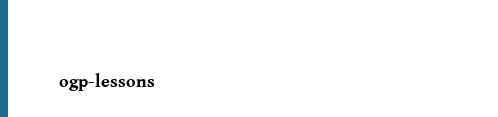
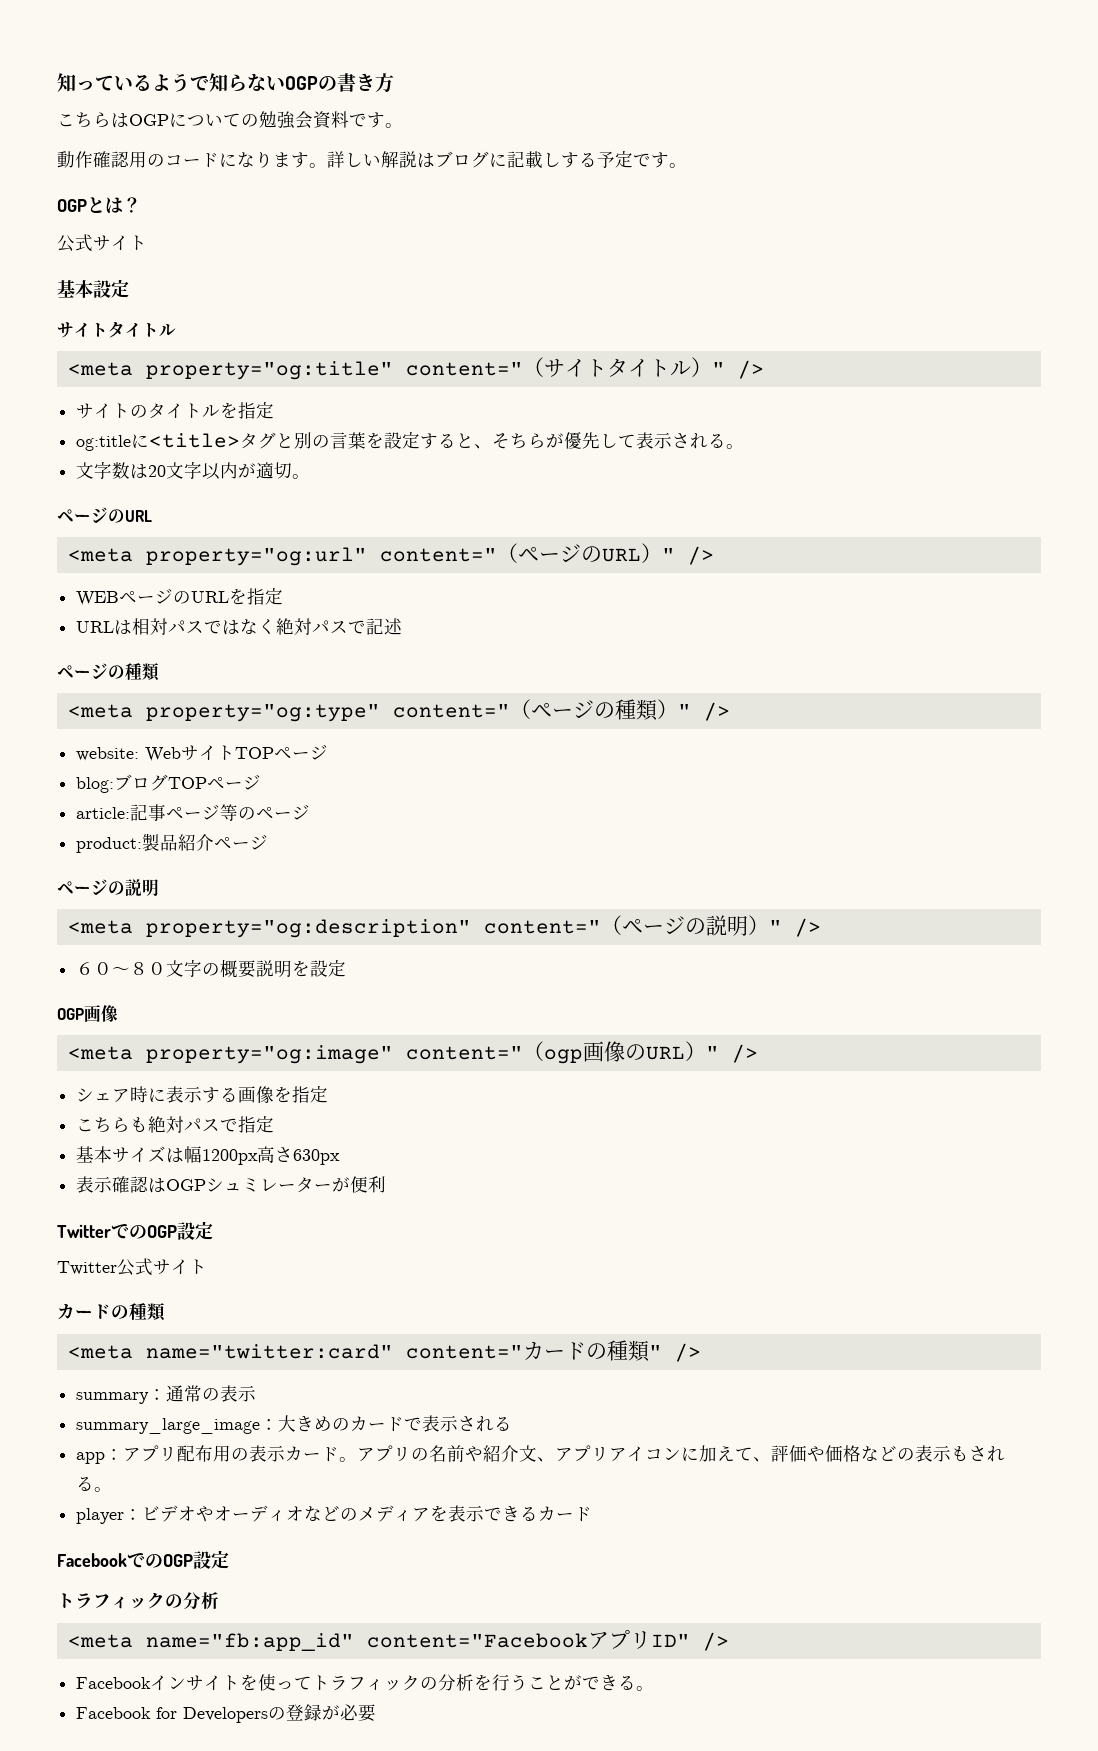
- ogp-lessons
+ 知っているようで知らないOGPの書き方
+ こちらはOGPについての勉強会資料です。
+ 動作確認用のコードになります。詳しい解説はブログに記載しする予定です。
+ OGPとは？
+ 公式サイト
+ 基本設定
+ サイトタイトル
+ <meta property="og:title" content="（サイトタイトル）" />
+ サイトのタイトルを指定
+ og:titleに<title>タグと別の言葉を設定すると、そちらが優先して表示される。
+ 文字数は20文字以内が適切。
+ ページのURL
+ <meta property="og:url" content="（ページのURL）" />
+ WEBページのURLを指定
+ URLは相対パスではなく絶対パスで記述
+ ページの種類
+ <meta property="og:type" content="（ページの種類）" />
+ website: WebサイトTOPページ
+ blog:ブログTOPページ
+ article:記事ページ等のページ
+ product:製品紹介ページ
+ ページの説明
+ <meta property="og:description" content="（ページの説明）" />
+ ６０〜８０文字の概要説明を設定
+ OGP画像
+ <meta property="og:image" content="（ogp画像のURL）" />
+ シェア時に表示する画像を指定
+ こちらも絶対パスで指定
+ 基本サイズは幅1200px高さ630px
+ 表示確認はOGPシュミレーターが便利
+ TwitterでのOGP設定
+ Twitter公式サイト
+ カードの種類
+ <meta name="twitter:card" content="カードの種類" />
+ summary：通常の表示
+ summary_large_image：大きめのカードで表示される
+ app：アプリ配布用の表示カード。アプリの名前や紹介文、アプリアイコンに加えて、評価や価格などの表示もされる。
+ player：ビデオやオーディオなどのメディアを表示できるカード
+ FacebookでのOGP設定
+ トラフィックの分析
+ <meta name="fb:app_id" content="FacebookアプリID" />
+ Facebookインサイトを使ってトラフィックの分析を行うことができる。
+ Facebook for Developersの登録が必要

